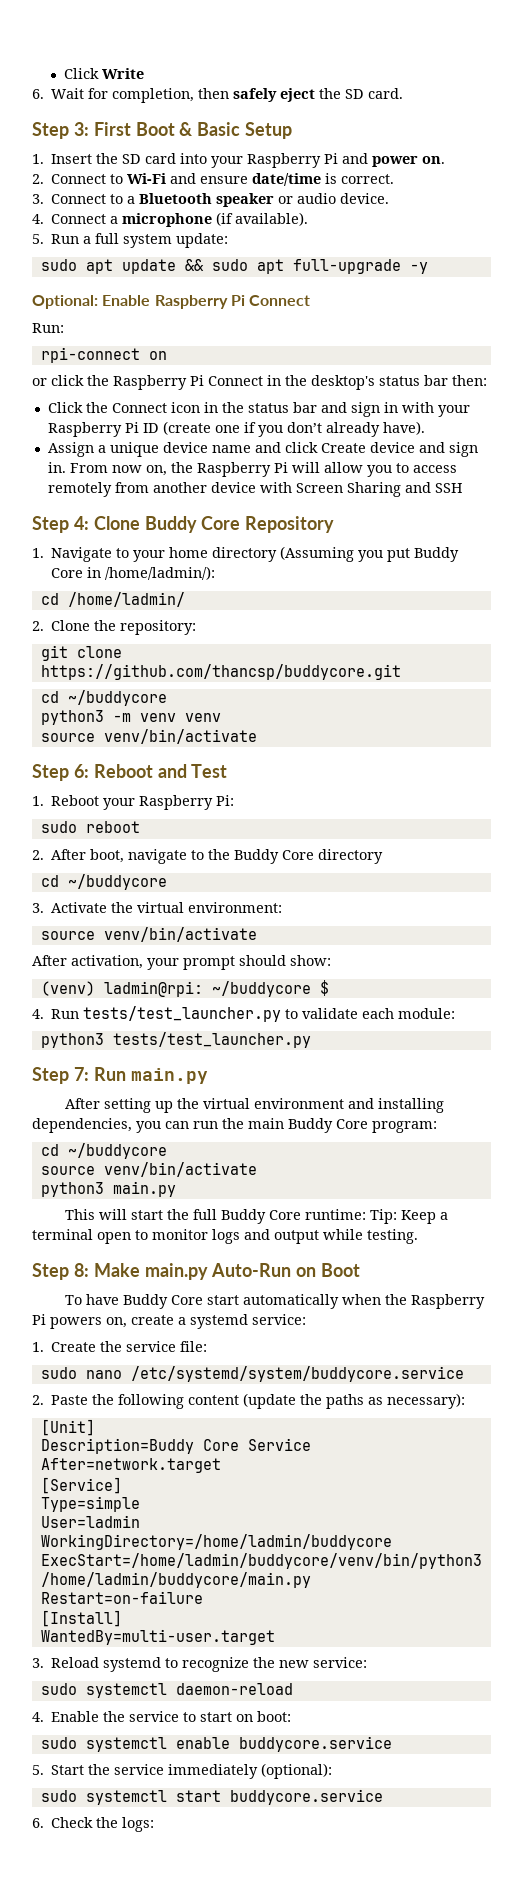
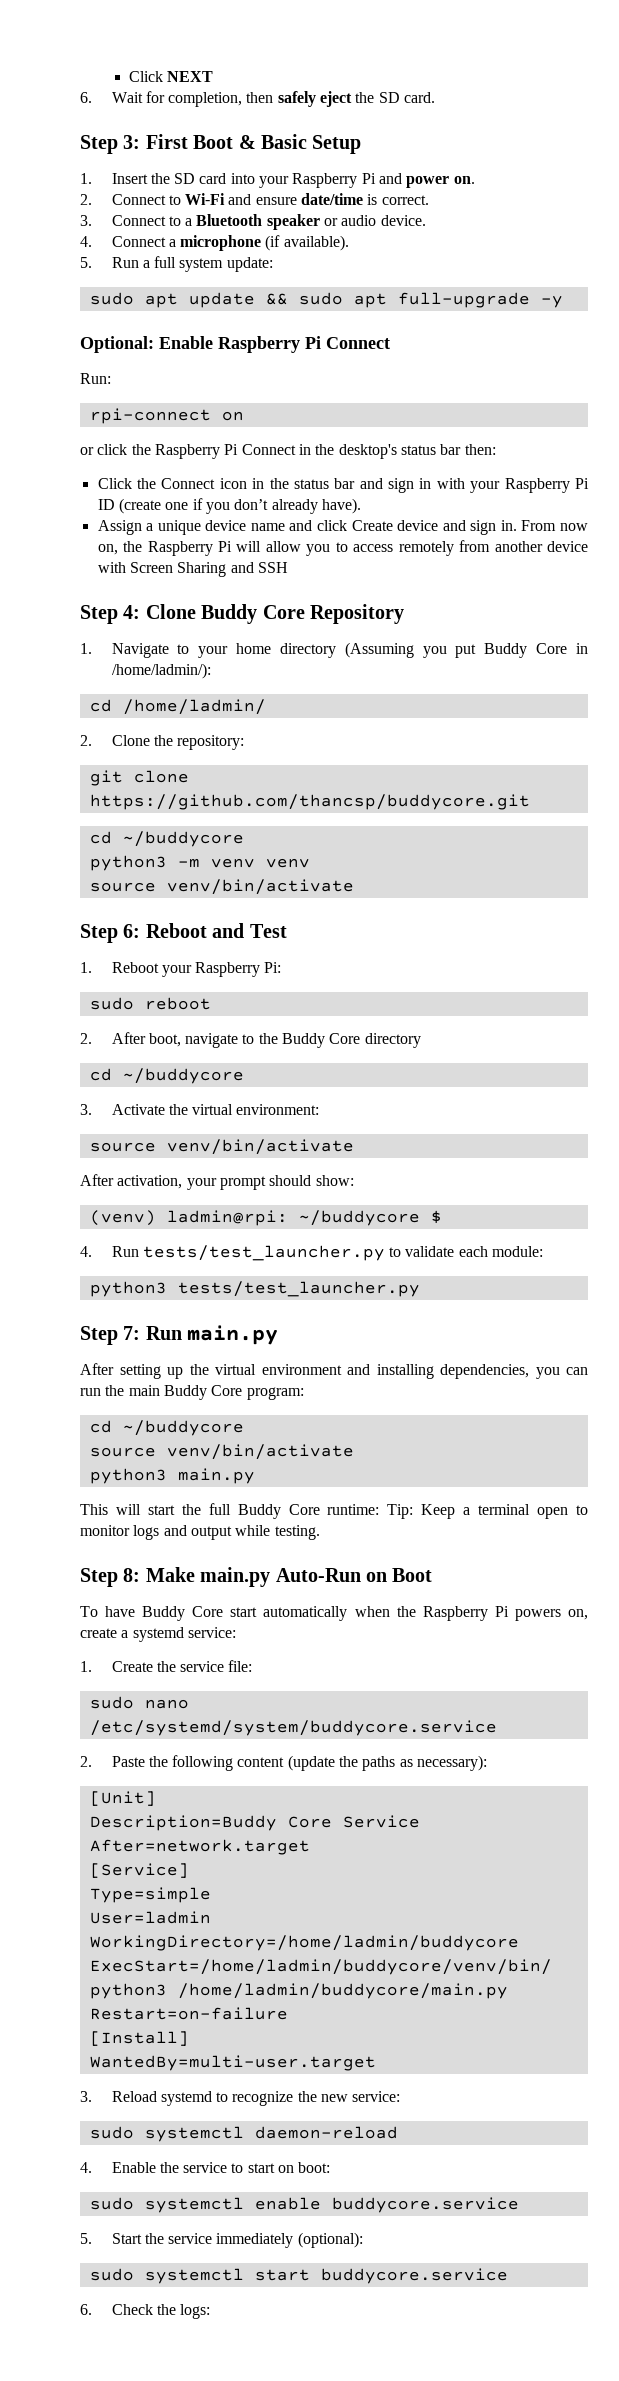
- Click Write
+ Click NEXT

